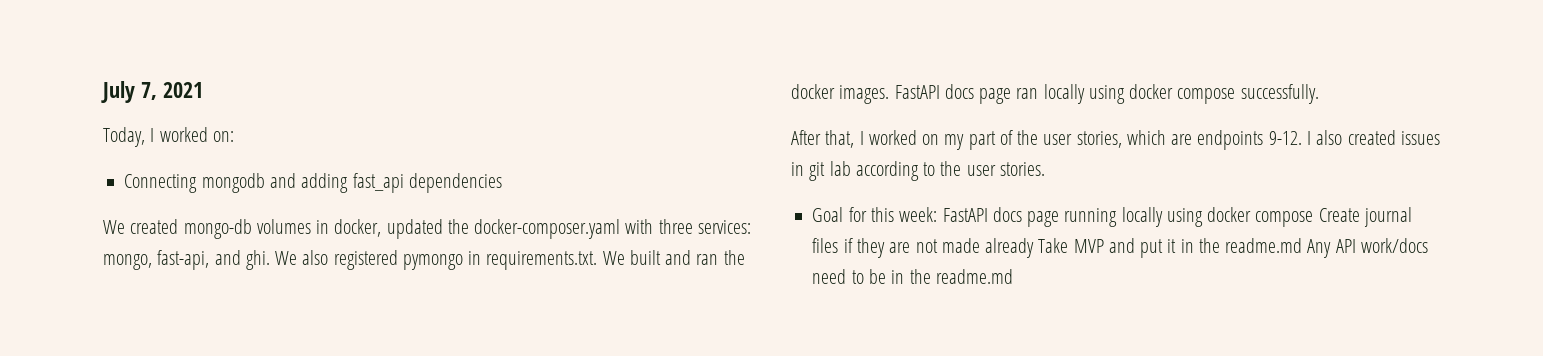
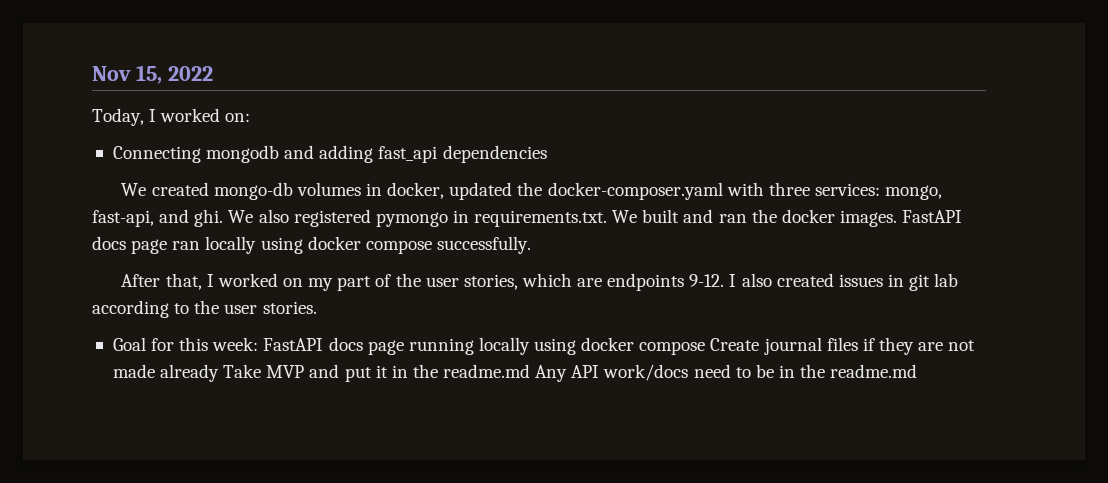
- July 7, 2021
+ Nov 15, 2022

